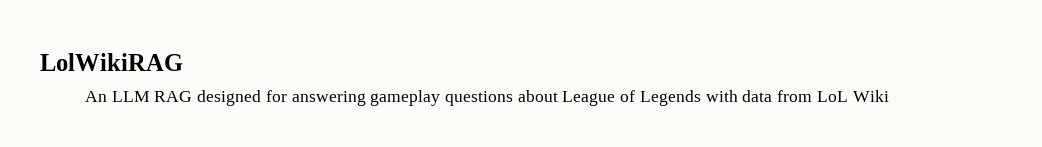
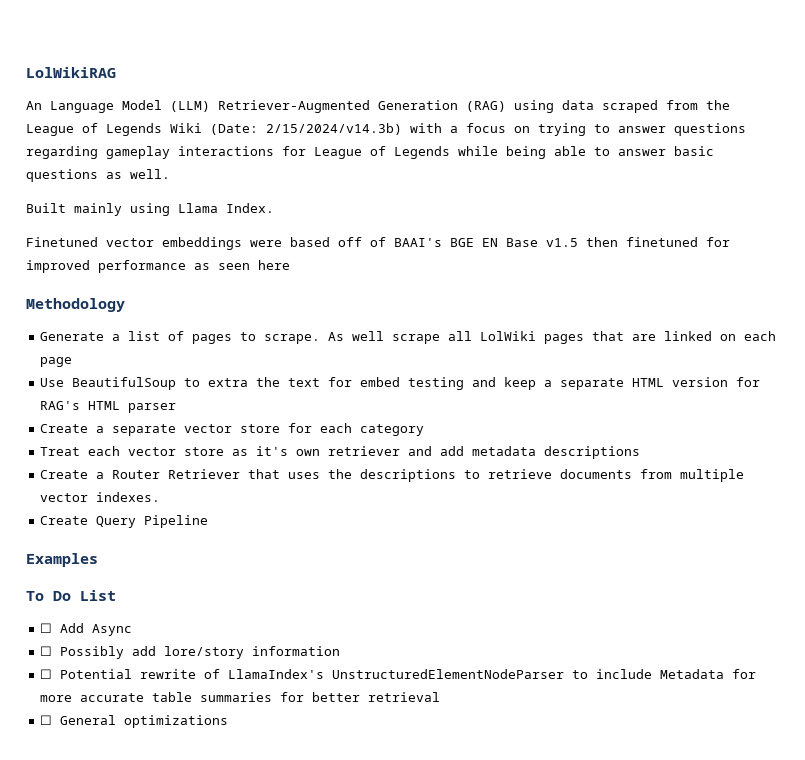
- An LLM RAG designed for answering gameplay questions about League of Legends with data from LoL Wiki
+ An Language Model (LLM) Retriever-Augmented Generation (RAG) using data scraped from the League of Legends Wiki (Date: 2/15/2024/v14.3b) with a focus on trying to answer questions regarding gameplay interactions for League of Legends while being able to answer basic questions as well.
+ Built mainly using Llama Index.
+ Finetuned vector embeddings were based off of BAAI's BGE EN Base v1.5 then finetuned for improved performance as seen here
+ Methodology
+ Generate a list of pages to scrape. As well scrape all LolWiki pages that are linked on each page
+ Use BeautifulSoup to extra the text for embed testing and keep a separate HTML version for RAG's HTML parser
+ Create a separate vector store for each category
+ Treat each vector store as it's own retriever and add metadata descriptions
+ Create a Router Retriever that uses the descriptions to retrieve documents from multiple vector indexes.
+ Create Query Pipeline
+ Examples
+ To Do List
+ ☐ Add Async
+ ☐ Possibly add lore/story information
+ ☐ Potential rewrite of LlamaIndex's UnstructuredElementNodeParser to include Metadata for more accurate table summaries for better retrieval
+ ☐ General optimizations

